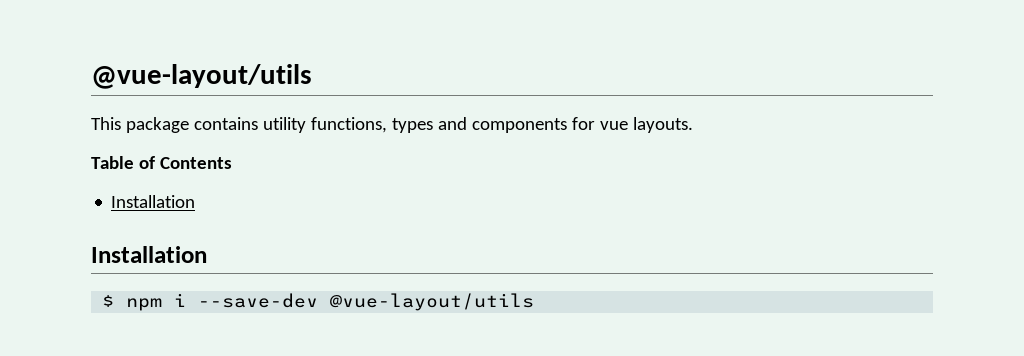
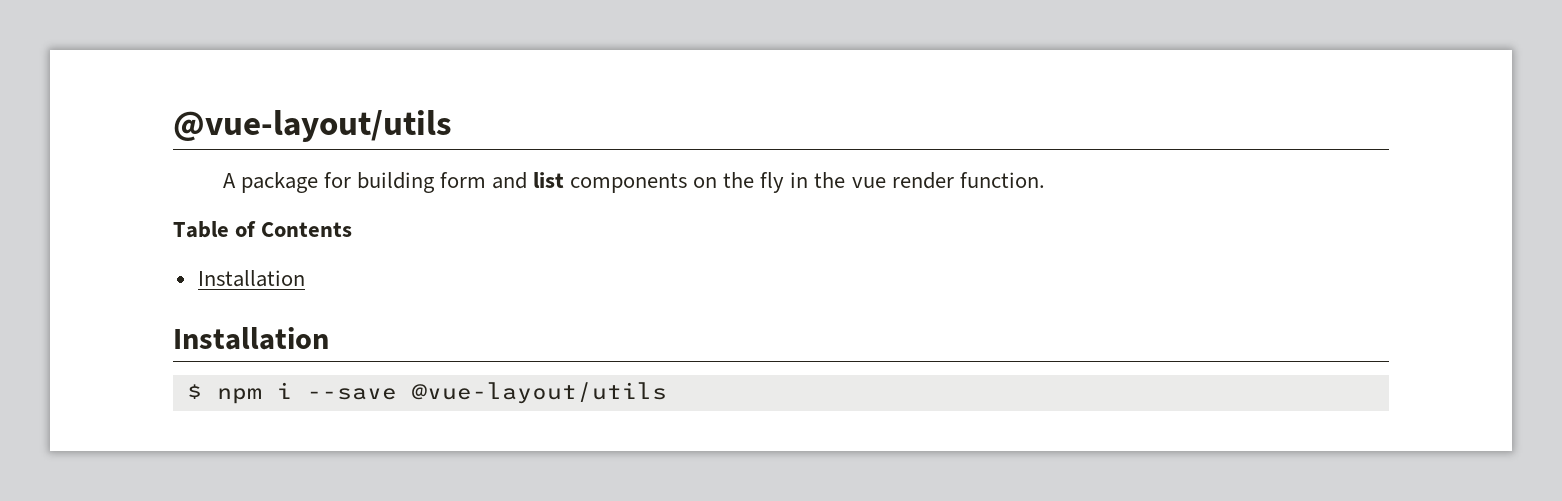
- This package contains utility functions, types and components for vue layouts.
+ A package for building form and list components on the fly in the vue render function.
- $ npm i --save-dev @vue-layout/utils
+ $ npm i --save @vue-layout/utils

